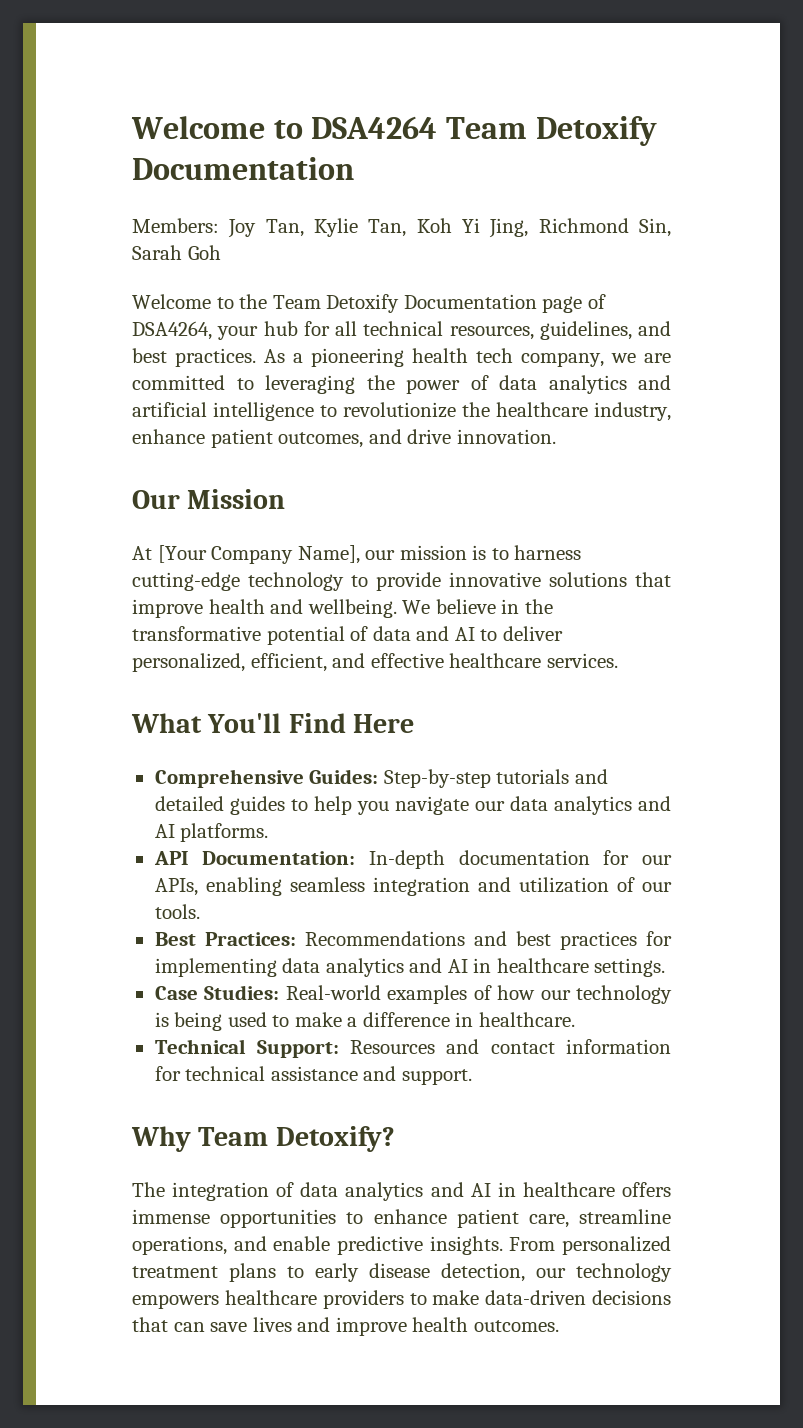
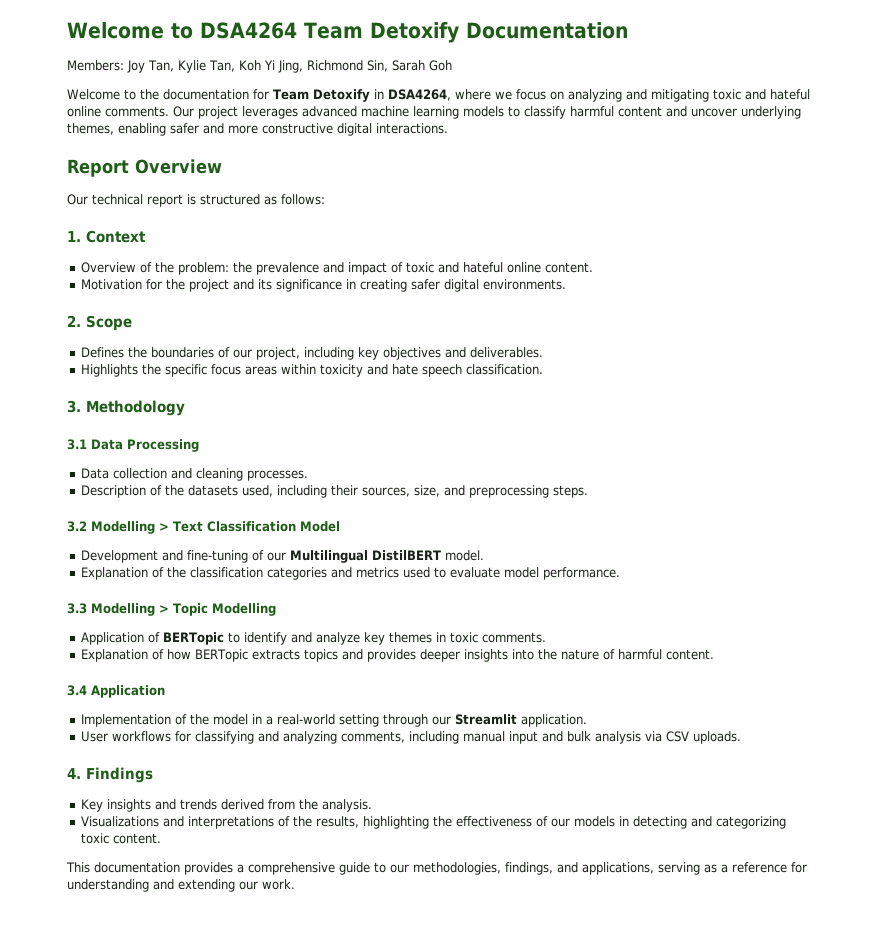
- Welcome to the Team Detoxify Documentation page of DSA4264, your hub for all technical resources, guidelines, and best practices. As a pioneering health tech company, we are committed to leveraging the power of data analytics and artificial intelligence to revolutionize the healthcare industry, enhance patient outcomes, and drive innovation.
- Our Mission
- At [Your Company Name], our mission is to harness cutting-edge technology to provide innovative solutions that improve health and wellbeing. We believe in the transformative potential of data and AI to deliver personalized, efficient, and effective healthcare services.
- What You'll Find Here
- Comprehensive Guides: Step-by-step tutorials and detailed guides to help you navigate our data analytics and AI platforms.
- API Documentation: In-depth documentation for our APIs, enabling seamless integration and utilization of our tools.
- Best Practices: Recommendations and best practices for implementing data analytics and AI in healthcare settings.
- Case Studies: Real-world examples of how our technology is being used to make a difference in healthcare.
- Technical Support: Resources and contact information for technical assistance and support.
- Why Team Detoxify?
- The integration of data analytics and AI in healthcare offers immense opportunities to enhance patient care, streamline operations, and enable predictive insights. From personalized treatment plans to early disease detection, our technology empowers healthcare providers to make data-driven decisions that can save lives and improve health outcomes.
+ Welcome to the documentation for Team Detoxify in DSA4264, where we focus on analyzing and mitigating toxic and hateful online comments. Our project leverages advanced machine learning models to classify harmful content and uncover underlying themes, enabling safer and more constructive digital interactions.
+ Report Overview
+ Our technical report is structured as follows:
+ 1. Context
+ Overview of the problem: the prevalence and impact of toxic and hateful online content.
+ Motivation for the project and its significance in creating safer digital environments.
+ 2. Scope
+ Defines the boundaries of our project, including key objectives and deliverables.
+ Highlights the specific focus areas within toxicity and hate speech classification.
+ 3. Methodology
+ 3.1 Data Processing
+ Data collection and cleaning processes.
+ Description of the datasets used, including their sources, size, and preprocessing steps.
+ 3.2 Modelling > Text Classification Model
+ Development and fine-tuning of our Multilingual DistilBERT model.
+ Explanation of the classification categories and metrics used to evaluate model performance.
+ 3.3 Modelling > Topic Modelling
+ Application of BERTopic to identify and analyze key themes in toxic comments.
+ Explanation of how BERTopic extracts topics and provides deeper insights into the nature of harmful content.
+ 3.4 Application
+ Implementation of the model in a real-world setting through our Streamlit application.
+ User workflows for classifying and analyzing comments, including manual input and bulk analysis via CSV uploads.
+ 4. Findings
+ Key insights and trends derived from the analysis.
+ Visualizations and interpretations of the results, highlighting the effectiveness of our models in detecting and categorizing toxic content.
+ This documentation provides a comprehensive guide to our methodologies, findings, and applications, serving as a reference for understanding and extending our work.

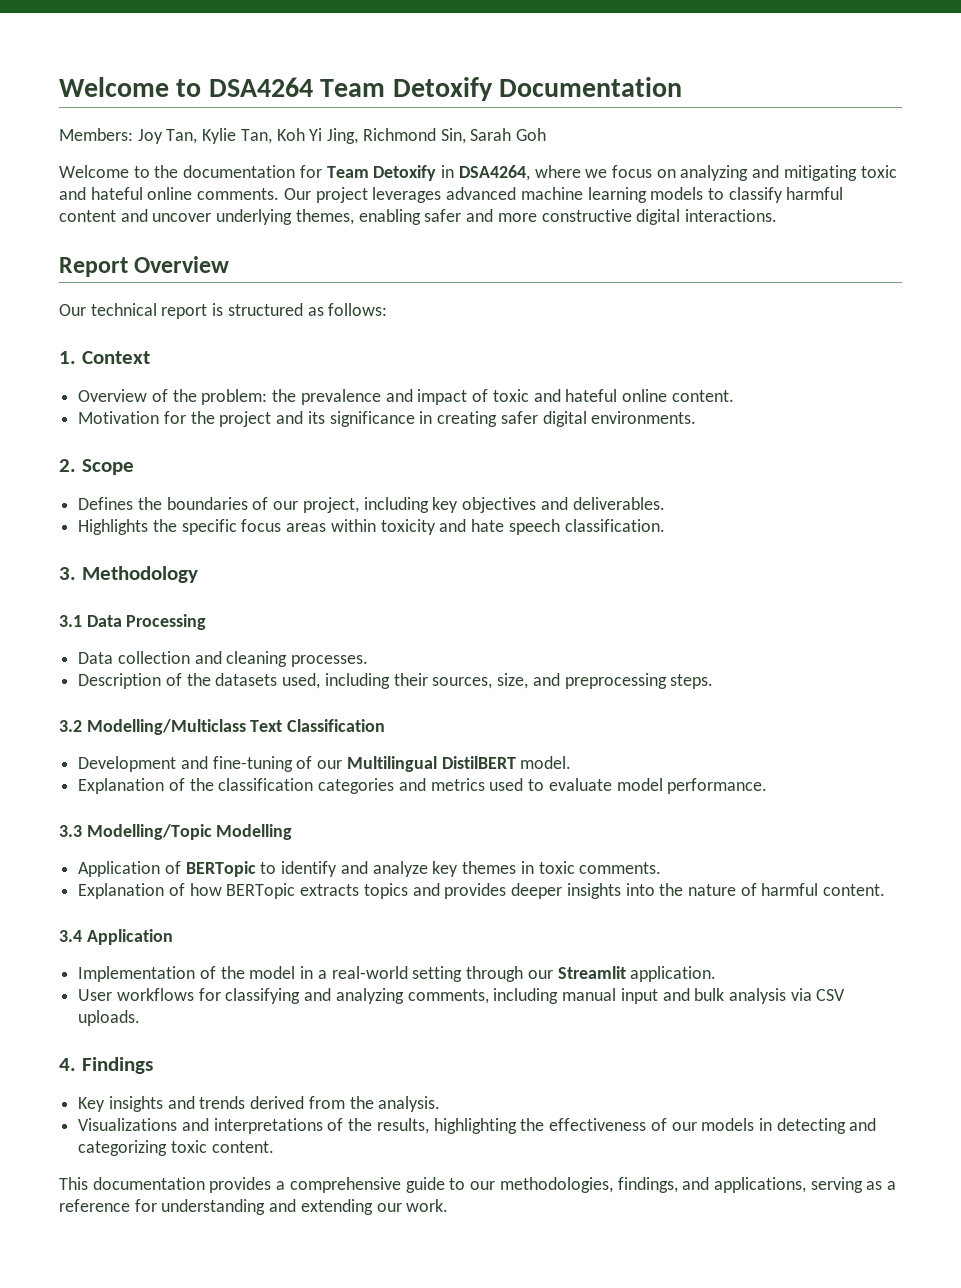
- 3.2 Modelling > Text Classification Model
+ 3.2 Modelling/Multiclass Text Classification
- 3.3 Modelling > Topic Modelling
+ 3.3 Modelling/Topic Modelling

